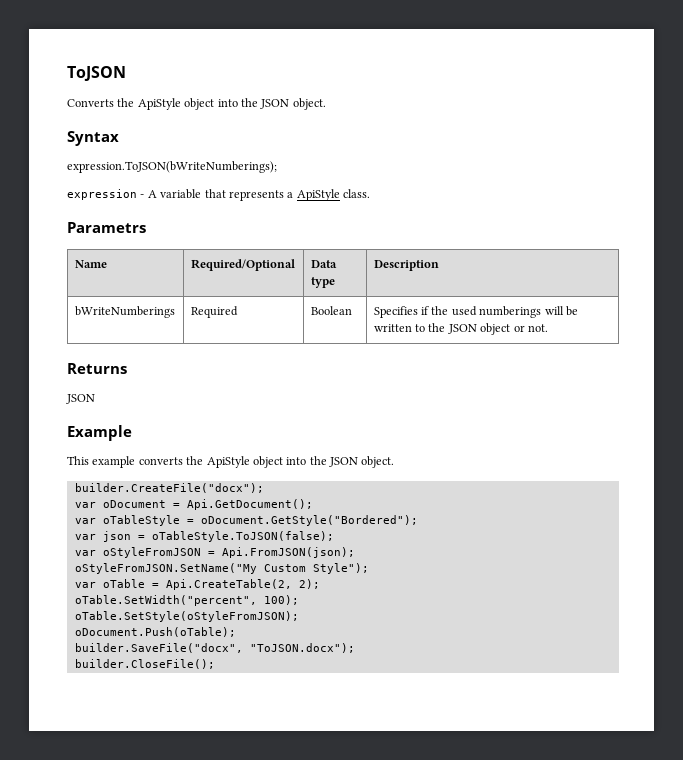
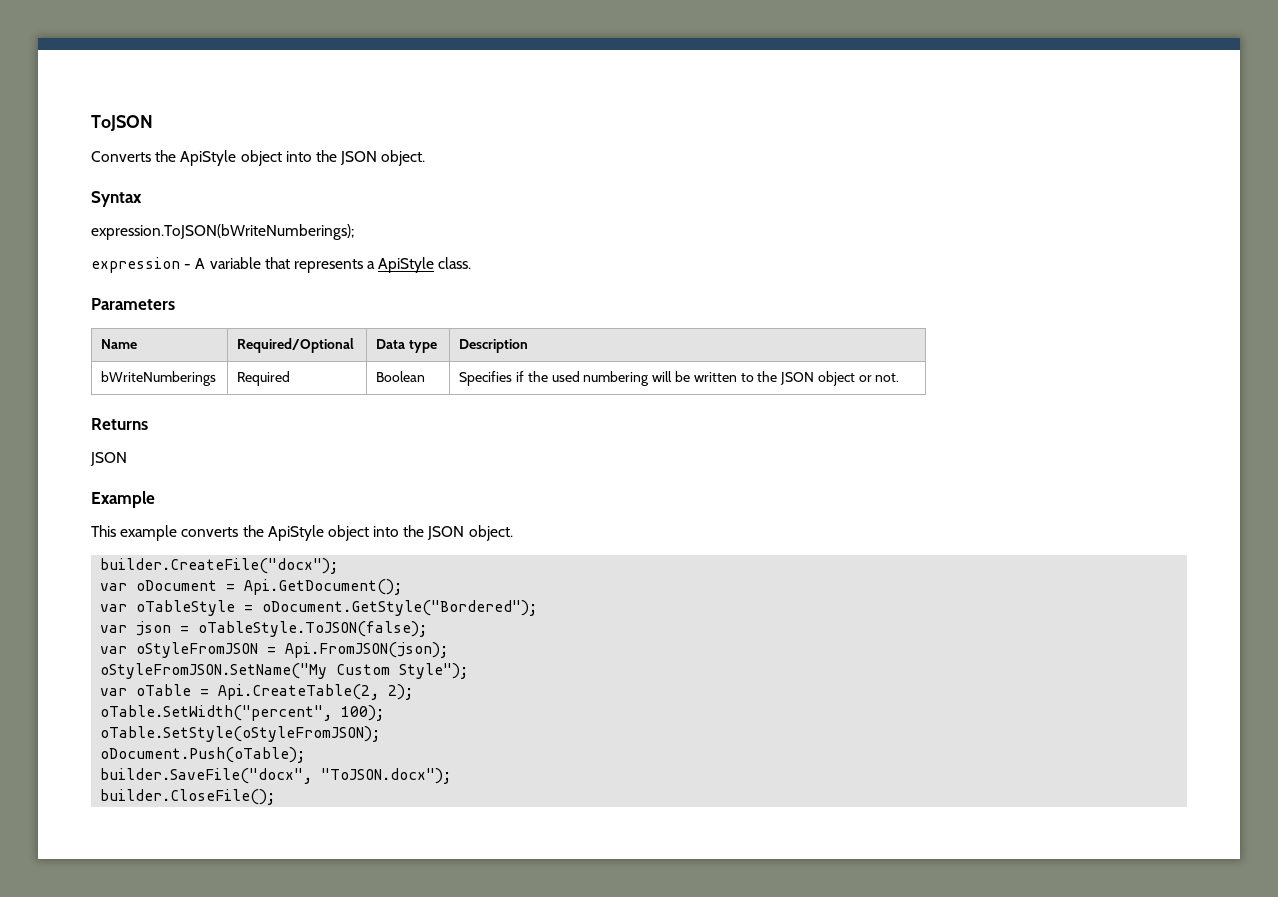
- Parametrs
+ Parameters
- bWriteNumberings | Required | Boolean | Specifies if the used numberings will be written to the JSON object or not.
+ bWriteNumberings | Required | Boolean | Specifies if the used numbering will be written to the JSON object or not.

